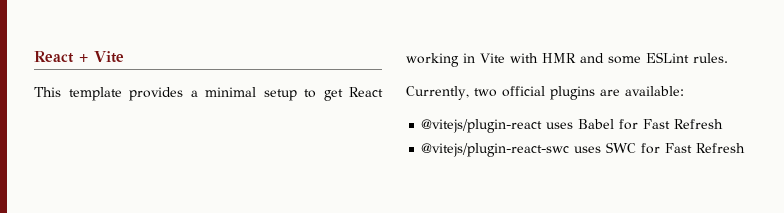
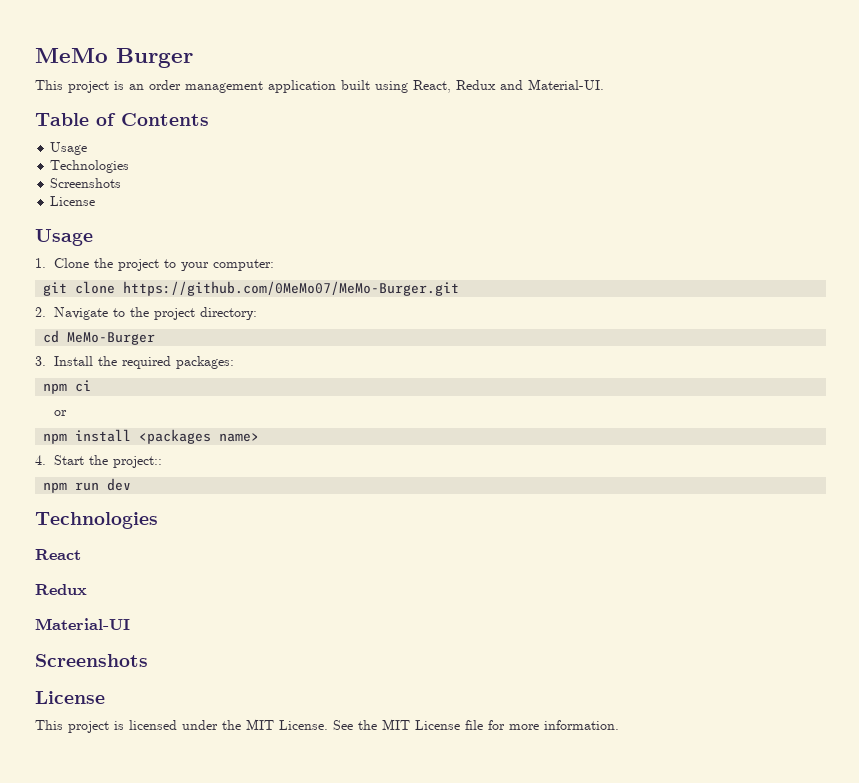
- React + Vite
- This template provides a minimal setup to get React working in Vite with HMR and some ESLint rules.
- Currently, two official plugins are available:
- @vitejs/plugin-react uses Babel for Fast Refresh
- @vitejs/plugin-react-swc uses SWC for Fast Refresh
+ MeMo Burger
+ This project is an order management application built using React, Redux and Material-UI.
+ Table of Contents
+ Usage
+ Technologies
+ Screenshots
+ License
+ Usage
+ 1. Clone the project to your computer:
+ git clone https://github.com/0MeMo07/MeMo-Burger.git
+ 2. Navigate to the project directory:
+ cd MeMo-Burger
+ 3. Install the required packages:
+ npm ci
+ or
+ npm install <packages name>
+ 4. Start the project::
+ npm run dev
+ Technologies
+ React
+ Redux
+ Material-UI
+ Screenshots
+ License
+ This project is licensed under the MIT License. See the MIT License file for more information.

